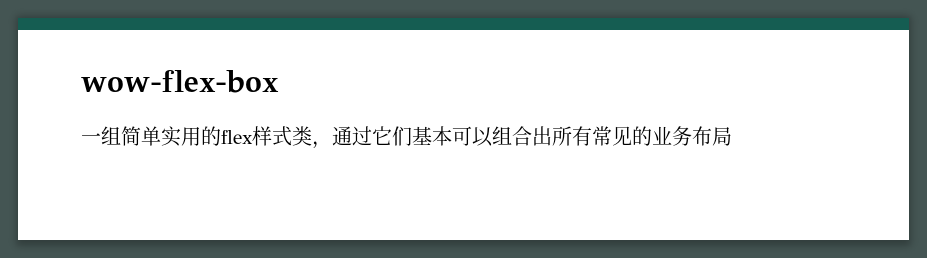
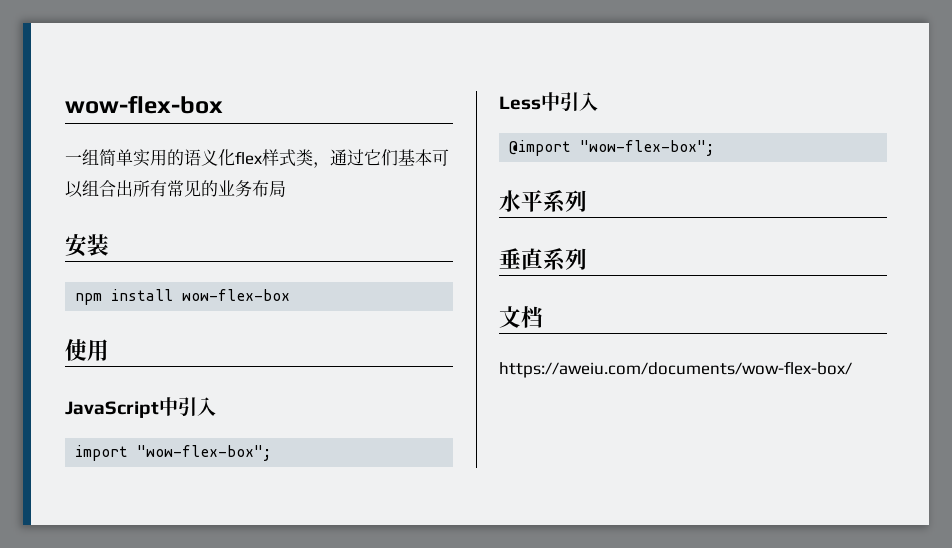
- 一组简单实用的flex样式类，通过它们基本可以组合出所有常见的业务布局
+ 一组简单实用的语义化flex样式类，通过它们基本可以组合出所有常见的业务布局
+ 安装
+ npm install wow-flex-box
+ 使用
+ JavaScript中引入
+ import "wow-flex-box";
+ Less中引入
+ @import "wow-flex-box";
+ 水平系列
+ 垂直系列
+ 文档
+ https://aweiu.com/documents/wow-flex-box/

